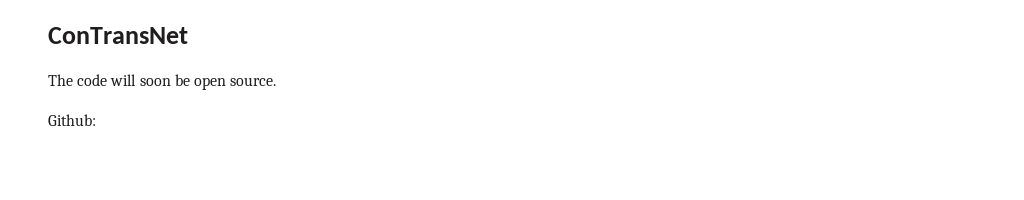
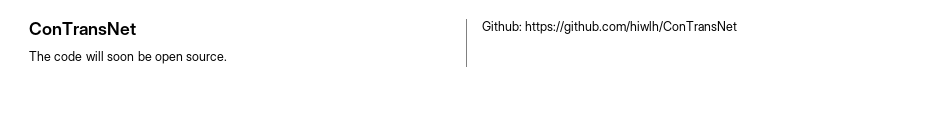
- Github:
+ Github: https://github.com/hiwlh/ConTransNet

